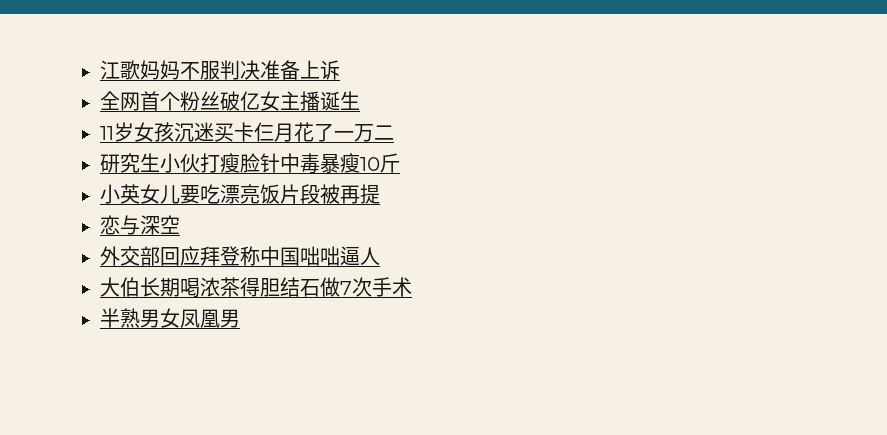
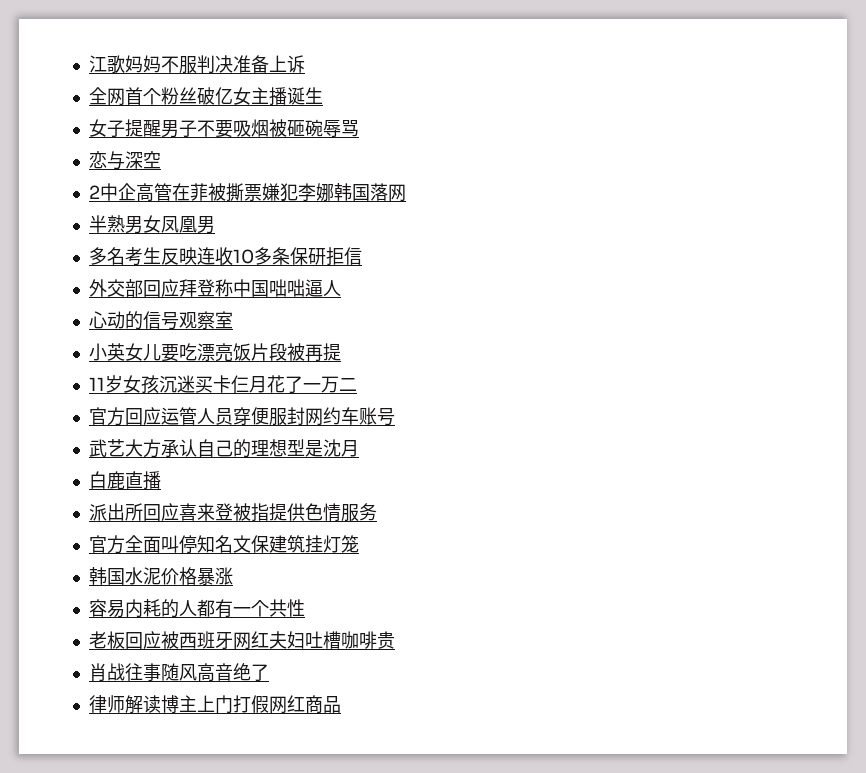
+ 女子提醒男子不要吸烟被砸碗辱骂
+ 恋与深空
+ 2中企高管在菲被撕票嫌犯李娜韩国落网
+ 半熟男女凤凰男
+ 多名考生反映连收10多条保研拒信
+ 外交部回应拜登称中国咄咄逼人
+ 心动的信号观察室
+ 小英女儿要吃漂亮饭片段被再提
- 研究生小伙打瘦脸针中毒暴瘦10斤
- 小英女儿要吃漂亮饭片段被再提
- 恋与深空
- 外交部回应拜登称中国咄咄逼人
- 大伯长期喝浓茶得胆结石做7次手术
- 半熟男女凤凰男
+ 官方回应运管人员穿便服封网约车账号
+ 武艺大方承认自己的理想型是沈月
+ 白鹿直播
+ 派出所回应喜来登被指提供色情服务
+ 官方全面叫停知名文保建筑挂灯笼
+ 韩国水泥价格暴涨
+ 容易内耗的人都有一个共性
+ 老板回应被西班牙网红夫妇吐槽咖啡贵
+ 肖战往事随风高音绝了
+ 律师解读博主上门打假网红商品

